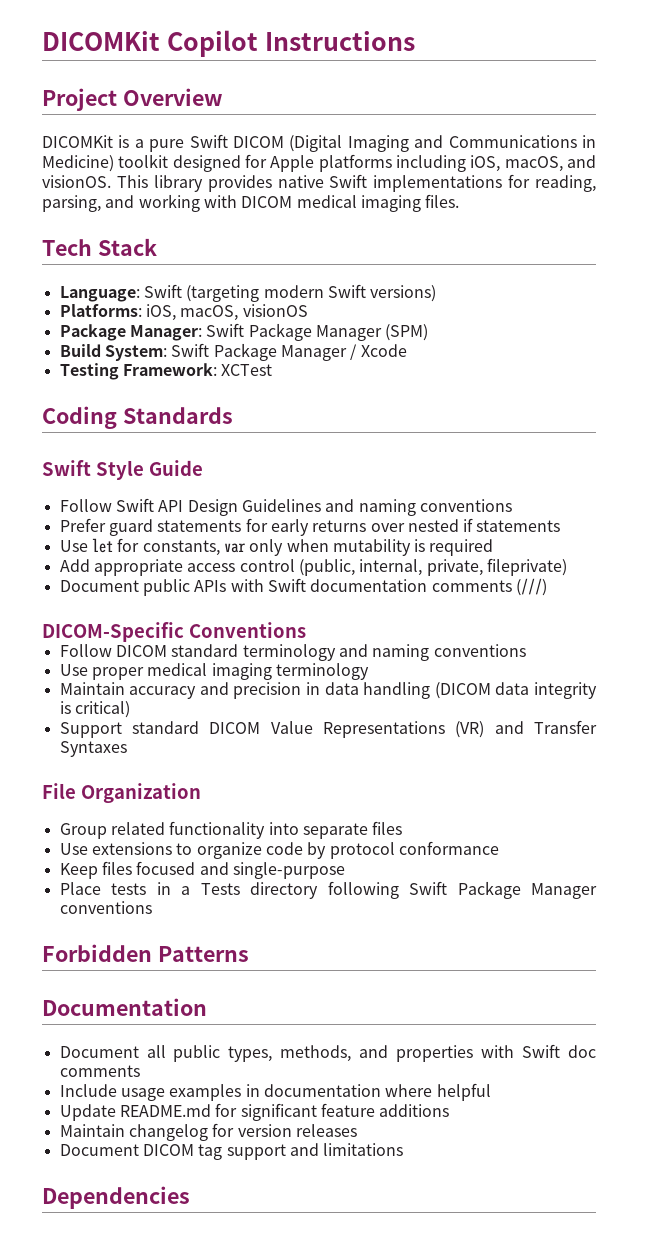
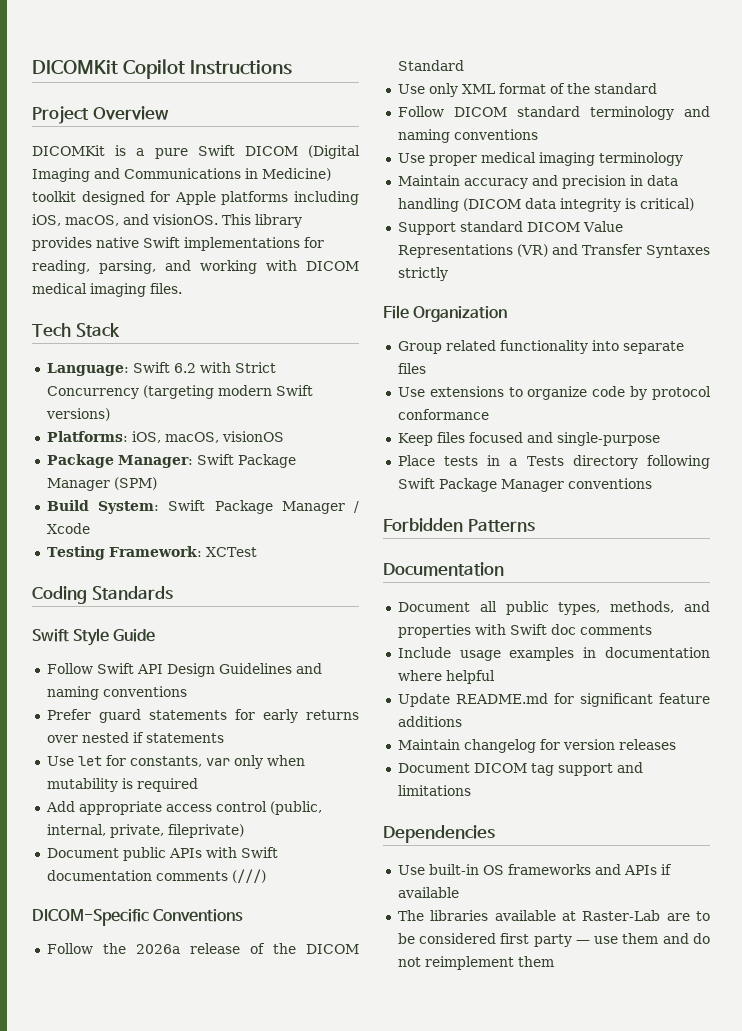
- Language: Swift (targeting modern Swift versions)
+ Language: Swift 6.2 with Strict Concurrency (targeting modern Swift versions)
+ Follow the 2026a release of the DICOM Standard
+ Use only XML format of the standard
- Support standard DICOM Value Representations (VR) and Transfer Syntaxes
+ Support standard DICOM Value Representations (VR) and Transfer Syntaxes strictly
+ Use built-in OS frameworks and APIs if available
+ The libraries available at Raster-Lab are to be considered first party — use them and do not reimplement them

